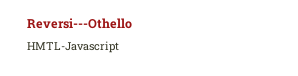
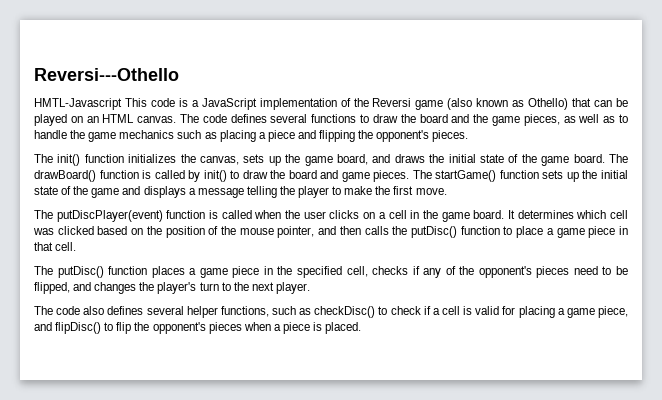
- HMTL-Javascript
+ HMTL-Javascript This code is a JavaScript implementation of the Reversi game (also known as Othello) that can be played on an HTML canvas. The code defines several functions to draw the board and the game pieces, as well as to handle the game mechanics such as placing a piece and flipping the opponent's pieces.
+ The init() function initializes the canvas, sets up the game board, and draws the initial state of the game board. The drawBoard() function is called by init() to draw the board and game pieces. The startGame() function sets up the initial state of the game and displays a message telling the player to make the first move.
+ The putDiscPlayer(event) function is called when the user clicks on a cell in the game board. It determines which cell was clicked based on the position of the mouse pointer, and then calls the putDisc() function to place a game piece in that cell.
+ The putDisc() function places a game piece in the specified cell, checks if any of the opponent's pieces need to be flipped, and changes the player's turn to the next player.
+ The code also defines several helper functions, such as checkDisc() to check if a cell is valid for placing a game piece, and flipDisc() to flip the opponent's pieces when a piece is placed.

